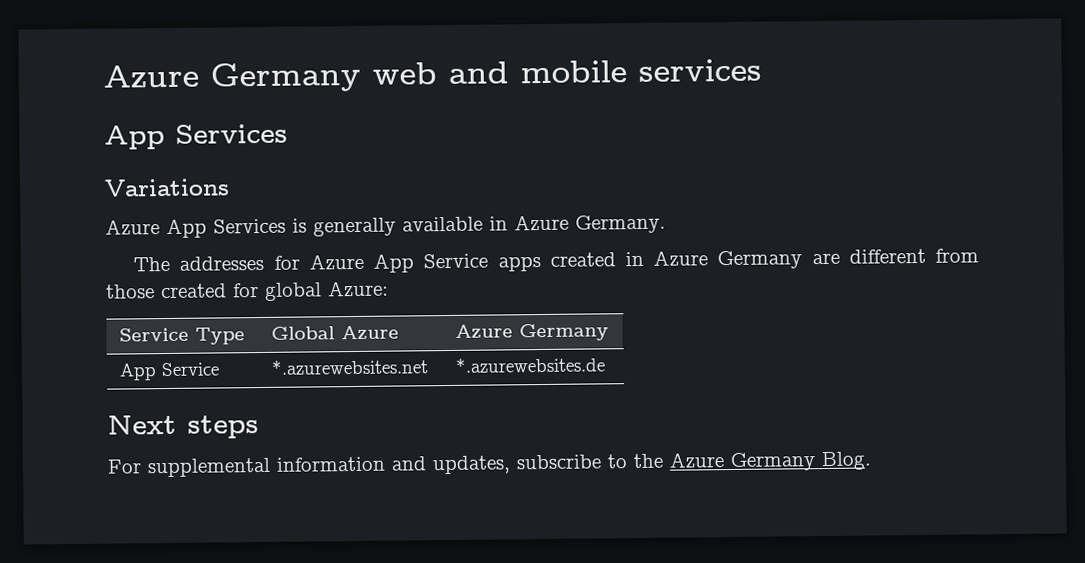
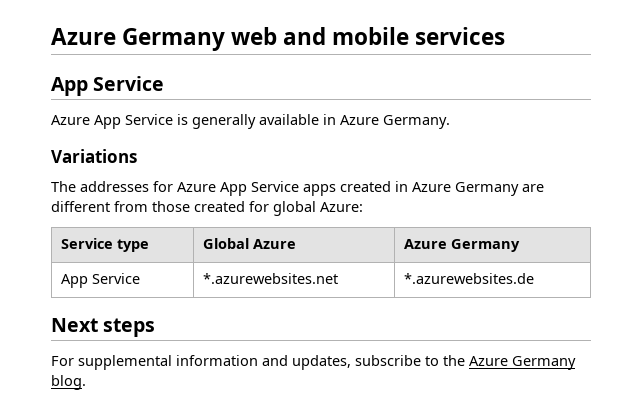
  Azure Germany web and mobile services
- App Services
- Variations
- Azure App Services is generally available in Azure Germany.
+ App Service
+ Azure App Service is generally available in Azure Germany.
+ Variations
- Service Type | Global Azure | Azure Germany
+ Service type | Global Azure | Azure Germany
- For supplemental information and updates, subscribe to the Azure Germany Blog.
+ For supplemental information and updates, subscribe to the Azure Germany blog.

